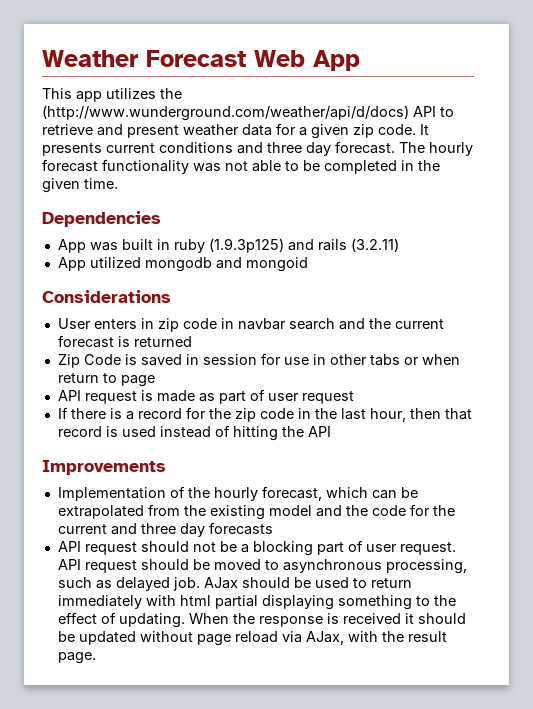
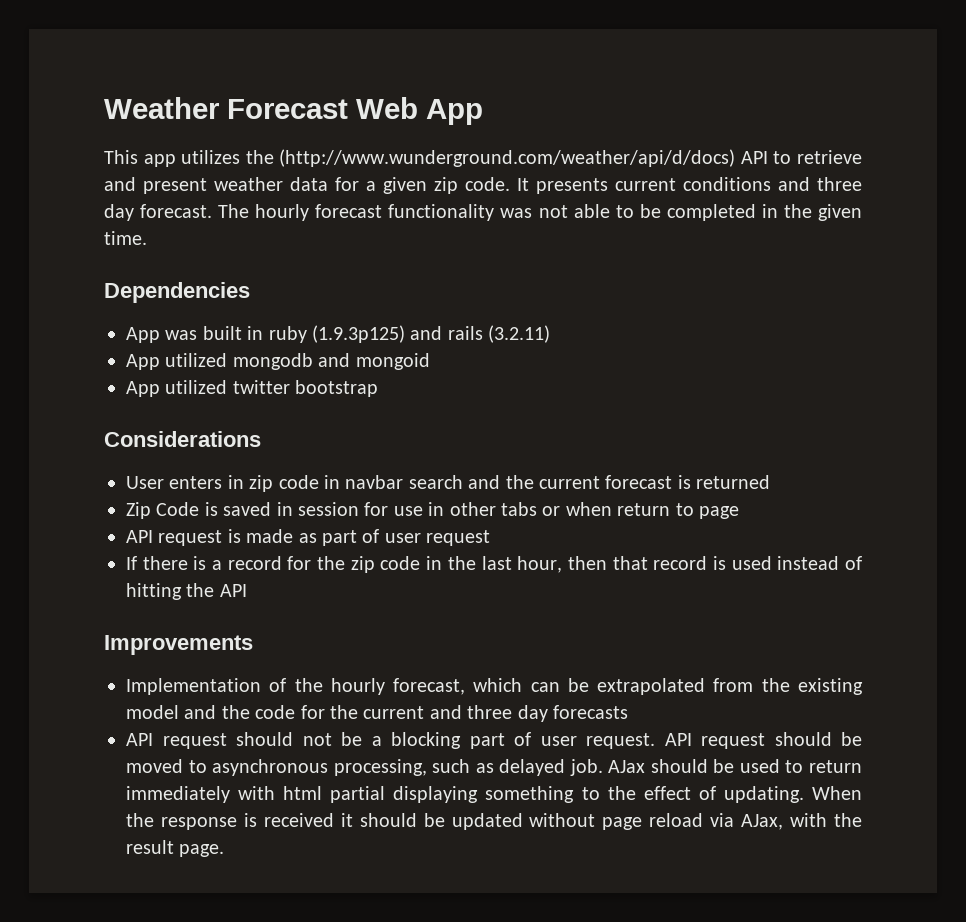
+ App utilized twitter bootstrap

